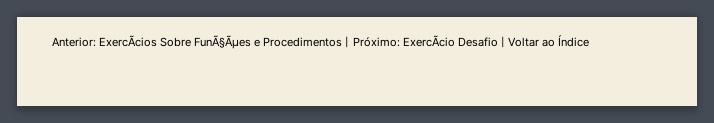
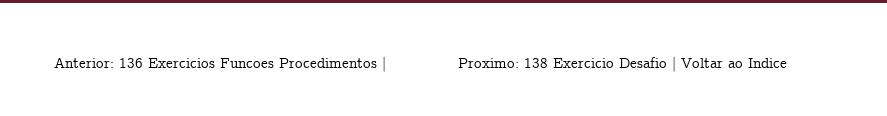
- Anterior: ExercÃcios Sobre FunÃ§Ãµes e Procedimentos | Próximo: ExercÃcio Desafio | Voltar ao Índice
+ Anterior: 136 Exercicios Funcoes Procedimentos | Proximo: 138 Exercicio Desafio | Voltar ao Indice

